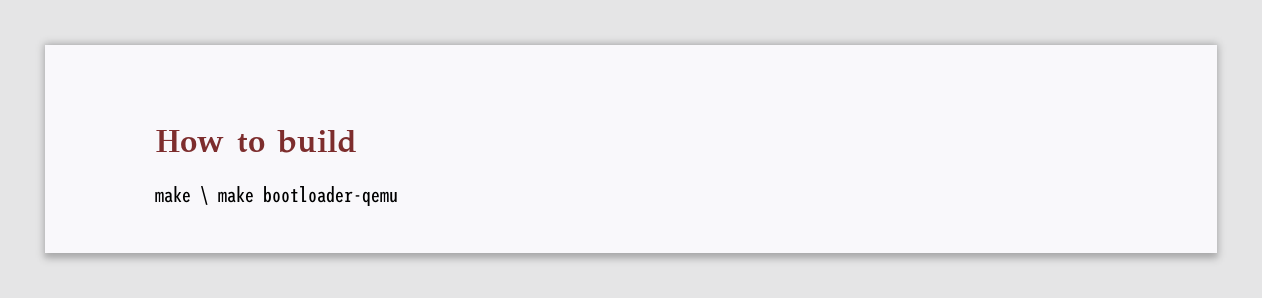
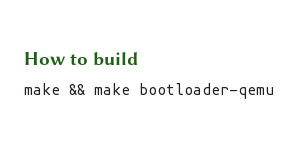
- make \ make bootloader-qemu
+ make && make bootloader-qemu

